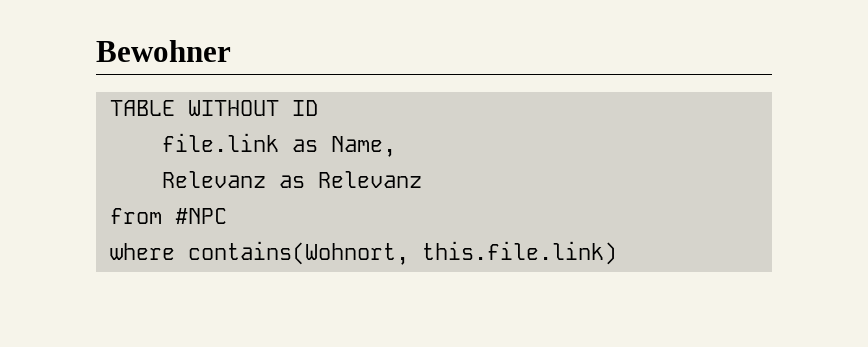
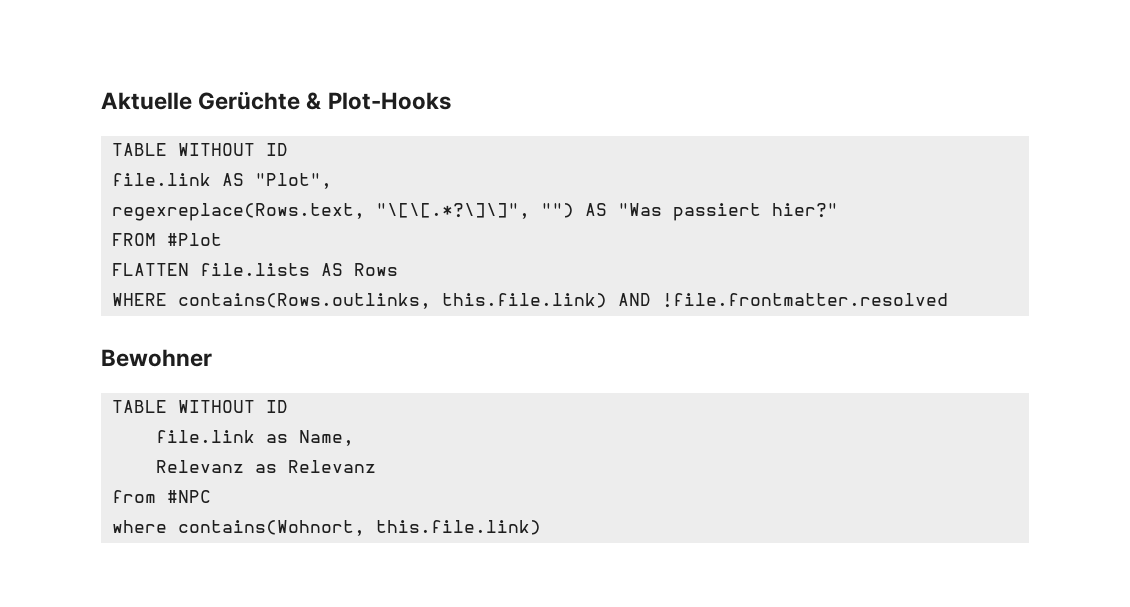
+ Aktuelle Gerüchte & Plot-Hooks
+ TABLE WITHOUT ID
+ file.link AS "Plot",
+ regexreplace(Rows.text, "\[\[.*?\]\]", "") AS "Was passiert hier?"
+ FROM #Plot
+ FLATTEN file.lists AS Rows
+ WHERE contains(Rows.outlinks, this.file.link) AND !file.frontmatter.resolved

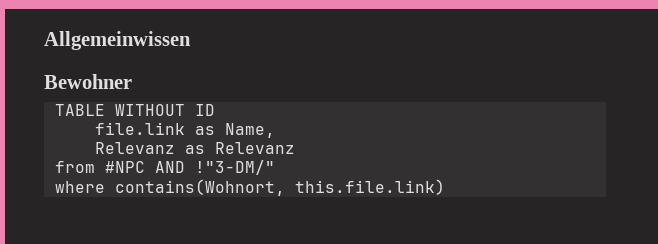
- Aktuelle Gerüchte & Plot-Hooks
- TABLE WITHOUT ID
- file.link AS "Plot",
- regexreplace(Rows.text, "\[\[.*?\]\]", "") AS "Was passiert hier?"
- FROM #Plot
- FLATTEN file.lists AS Rows
- WHERE contains(Rows.outlinks, this.file.link) AND !file.frontmatter.resolved
+ Allgemeinwissen
- from #NPC
+ from #NPC AND !"3-DM/"

